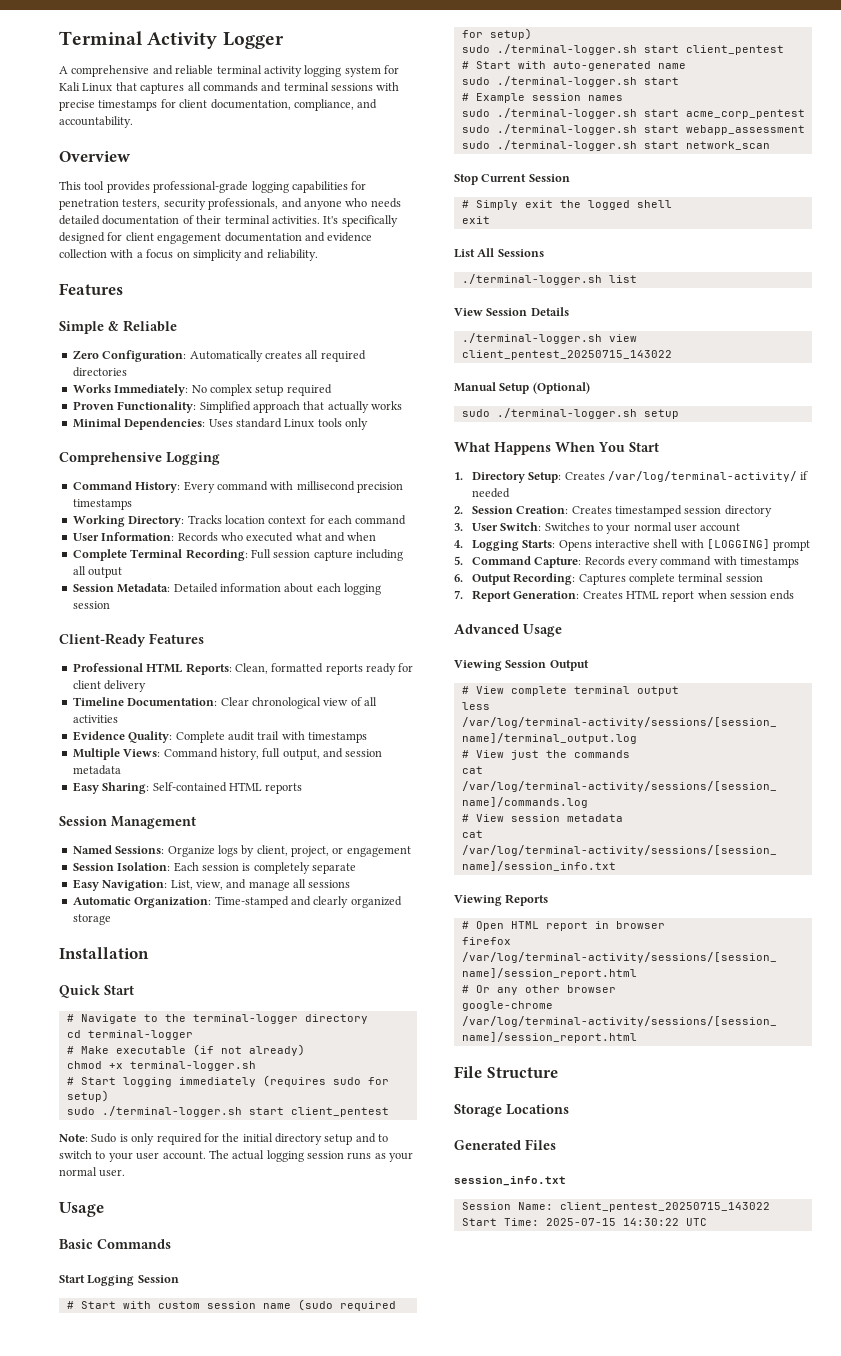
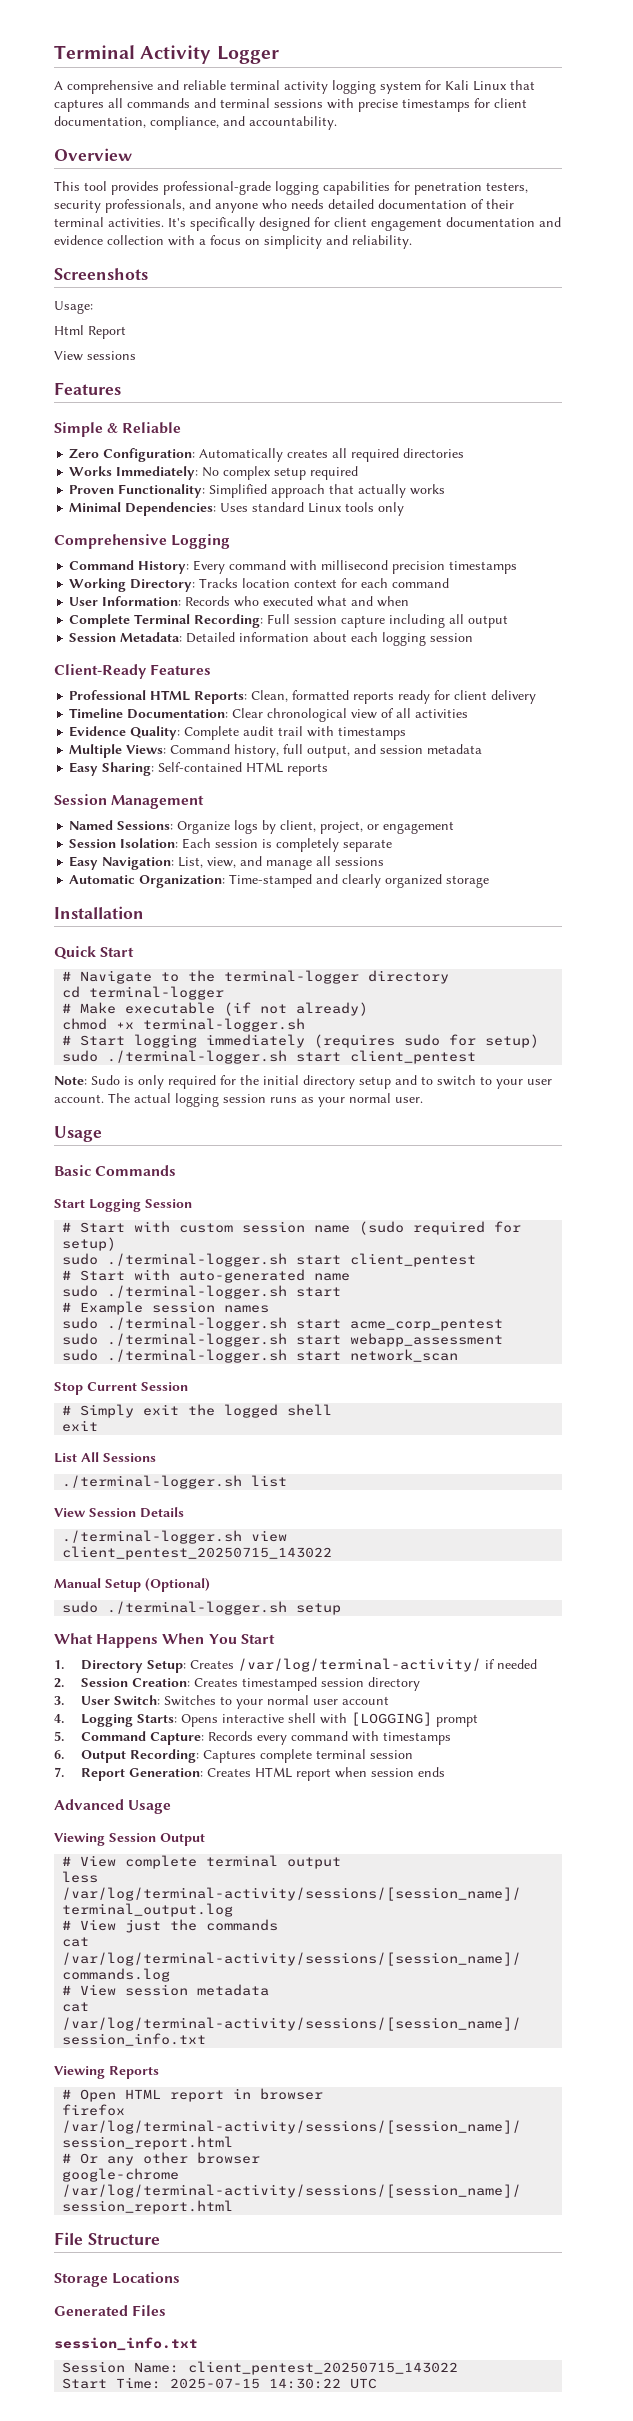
+ Screenshots
+ Usage:
+ Html Report
+ View sessions

